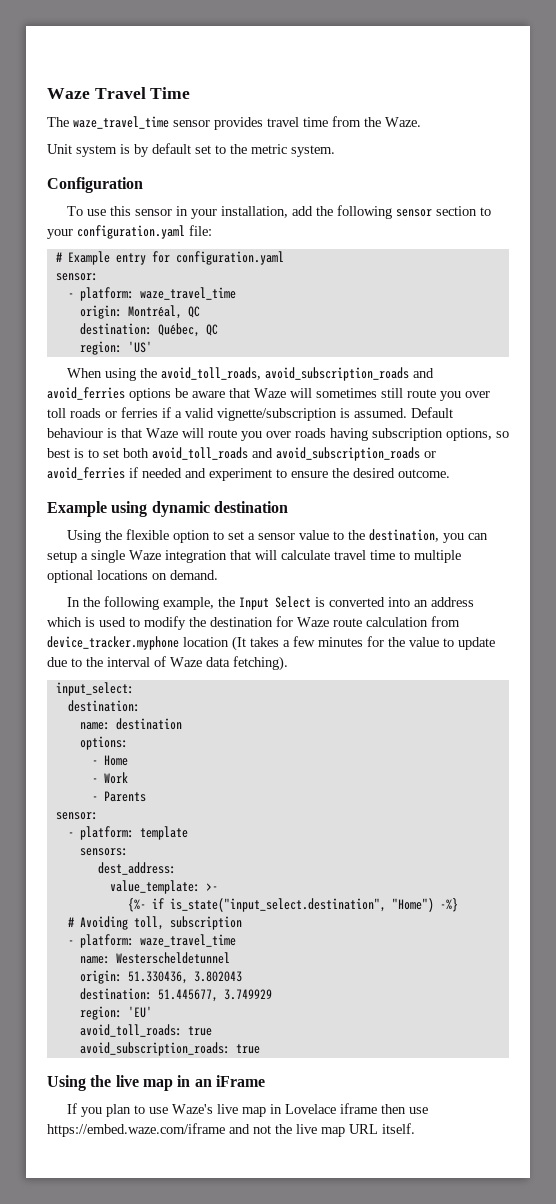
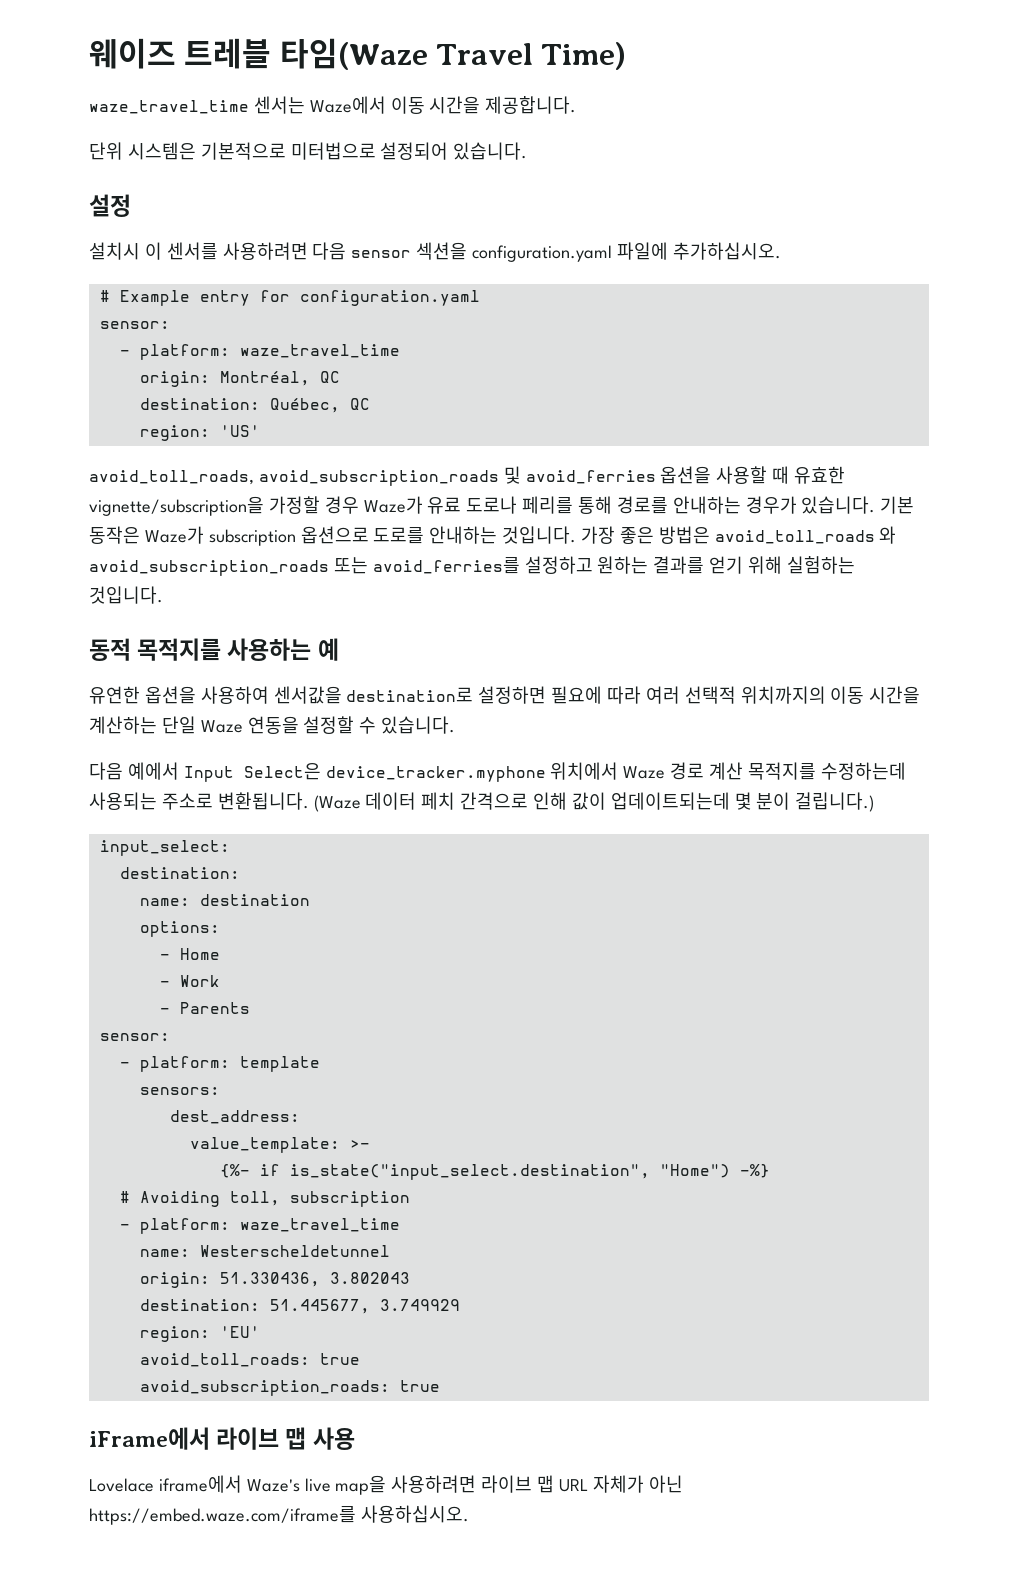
- Waze Travel Time
- The waze_travel_time sensor provides travel time from the Waze.
- Unit system is by default set to the metric system.
- Configuration
- To use this sensor in your installation, add the following sensor section to your configuration.yaml file:
+ 웨이즈 트레블 타임(Waze Travel Time)
+ waze_travel_time 센서는 Waze에서 이동 시간을 제공합니다.
+ 단위 시스템은 기본적으로 미터법으로 설정되어 있습니다.
+ 설정
+ 설치시 이 센서를 사용하려면 다음 sensor 섹션을 configuration.yaml 파일에 추가하십시오.
- When using the avoid_toll_roads, avoid_subscription_roads and avoid_ferries options be aware that Waze will sometimes still route you over toll roads or ferries if a valid vignette/subscription is assumed. Default behaviour is that Waze will route you over roads having subscription options, so best is to set both avoid_toll_roads and avoid_subscription_roads or avoid_ferries if needed and experiment to ensure the desired outcome.
- Example using dynamic destination
- Using the flexible option to set a sensor value to the destination, you can setup a single Waze integration that will calculate travel time to multiple optional locations on demand.
- In the following example, the Input Select is converted into an address which is used to modify the destination for Waze route calculation from device_tracker.myphone location (It takes a few minutes for the value to update due to the interval of Waze data fetching).
+ avoid_toll_roads, avoid_subscription_roads 및 avoid_ferries 옵션을 사용할 때 유효한 vignette/subscription을 가정할 경우 Waze가 유료 도로나 페리를 통해 경로를 안내하는 경우가 있습니다. 기본 동작은 Waze가 subscription 옵션으로 도로를 안내하는 것입니다. 가장 좋은 방법은 avoid_toll_roads 와 avoid_subscription_roads 또는 avoid_ferries를 설정하고 원하는 결과를 얻기 위해 실험하는 것입니다.
+ 동적 목적지를 사용하는 예
+ 유연한 옵션을 사용하여 센서값을 destination로 설정하면 필요에 따라 여러 선택적 위치까지의 이동 시간을 계산하는 단일 Waze 연동을 설정할 수 있습니다.
+ 다음 예에서 Input Select은 device_tracker.myphone 위치에서 Waze 경로 계산 목적지를 수정하는데 사용되는 주소로 변환됩니다. (Waze 데이터 페치 간격으로 인해 값이 업데이트되는데 몇 분이 걸립니다.)
- Using the live map in an iFrame
- If you plan to use Waze's live map in Lovelace iframe then use https://embed.waze.com/iframe and not the live map URL itself.
+ iFrame에서 라이브 맵 사용
+ Lovelace iframe에서 Waze's live map을 사용하려면 라이브 맵 URL 자체가 아닌 https://embed.waze.com/iframe를 사용하십시오.

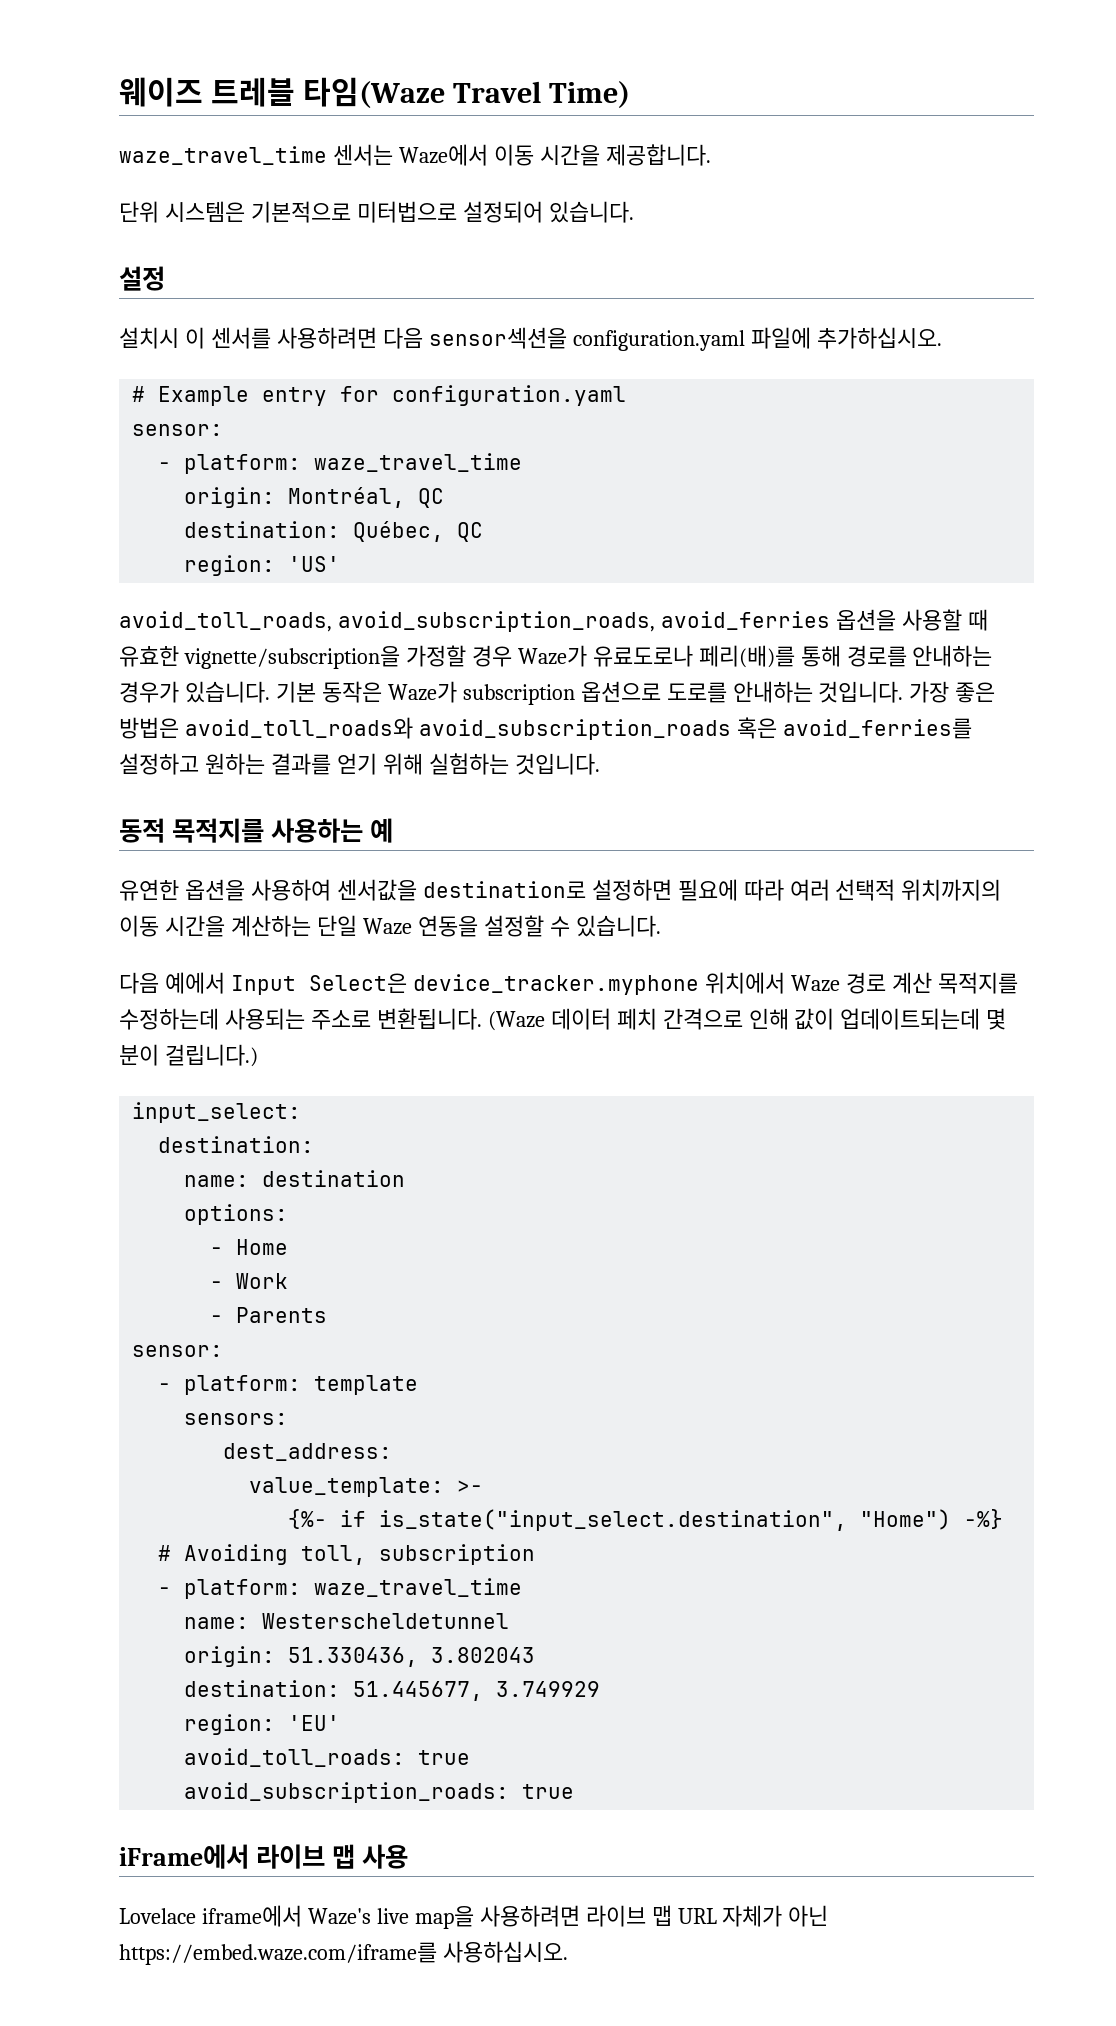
- 설치시 이 센서를 사용하려면 다음 sensor 섹션을 configuration.yaml 파일에 추가하십시오.
+ 설치시 이 센서를 사용하려면 다음 sensor섹션을 configuration.yaml 파일에 추가하십시오.
- avoid_toll_roads, avoid_subscription_roads 및 avoid_ferries 옵션을 사용할 때 유효한 vignette/subscription을 가정할 경우 Waze가 유료 도로나 페리를 통해 경로를 안내하는 경우가 있습니다.
+ avoid_toll_roads, avoid_subscription_roads, avoid_ferries 옵션을 사용할 때 유효한 vignette/subscription을 가정할 경우 Waze가 유료도로나 페리(배)를 통해 경로를 안내하는 경우가 있습니다.
- 가장 좋은 방법은 avoid_toll_roads 와 avoid_subscription_roads 또는 avoid_ferries를 설정하고 원하는 결과를 얻기 위해 실험하는 것입니다.
+ 가장 좋은 방법은 avoid_toll_roads와 avoid_subscription_roads 혹은 avoid_ferries를 설정하고 원하는 결과를 얻기 위해 실험하는 것입니다.

